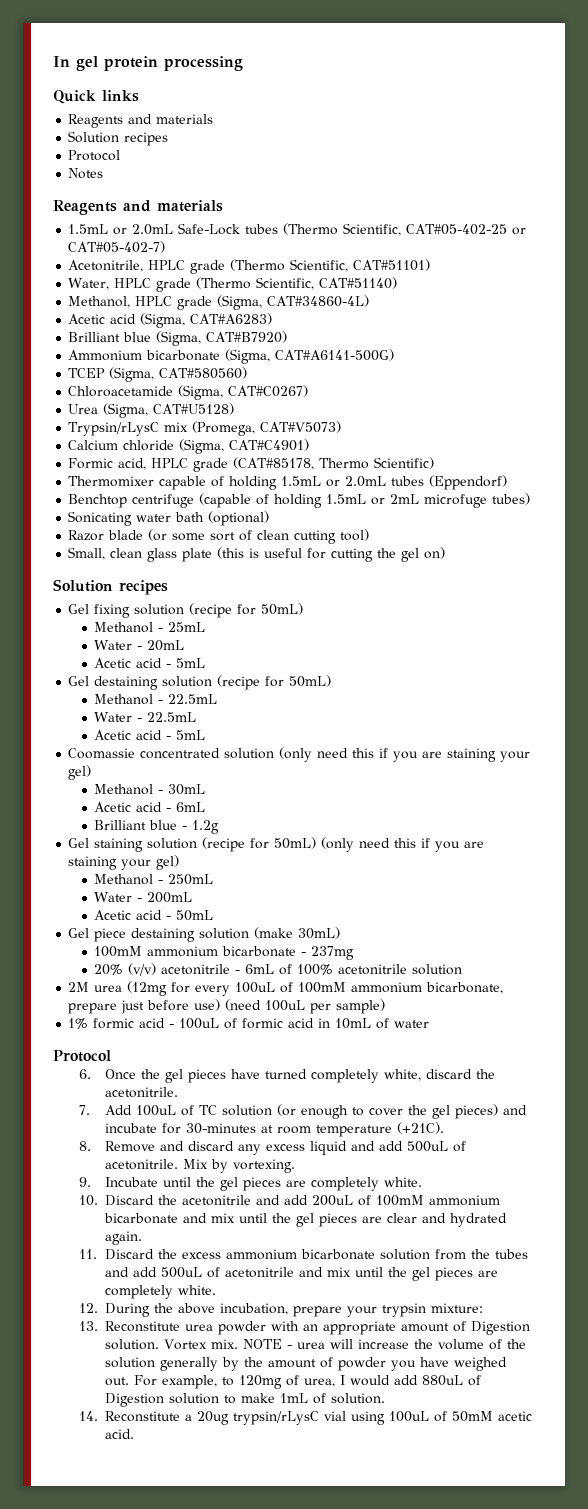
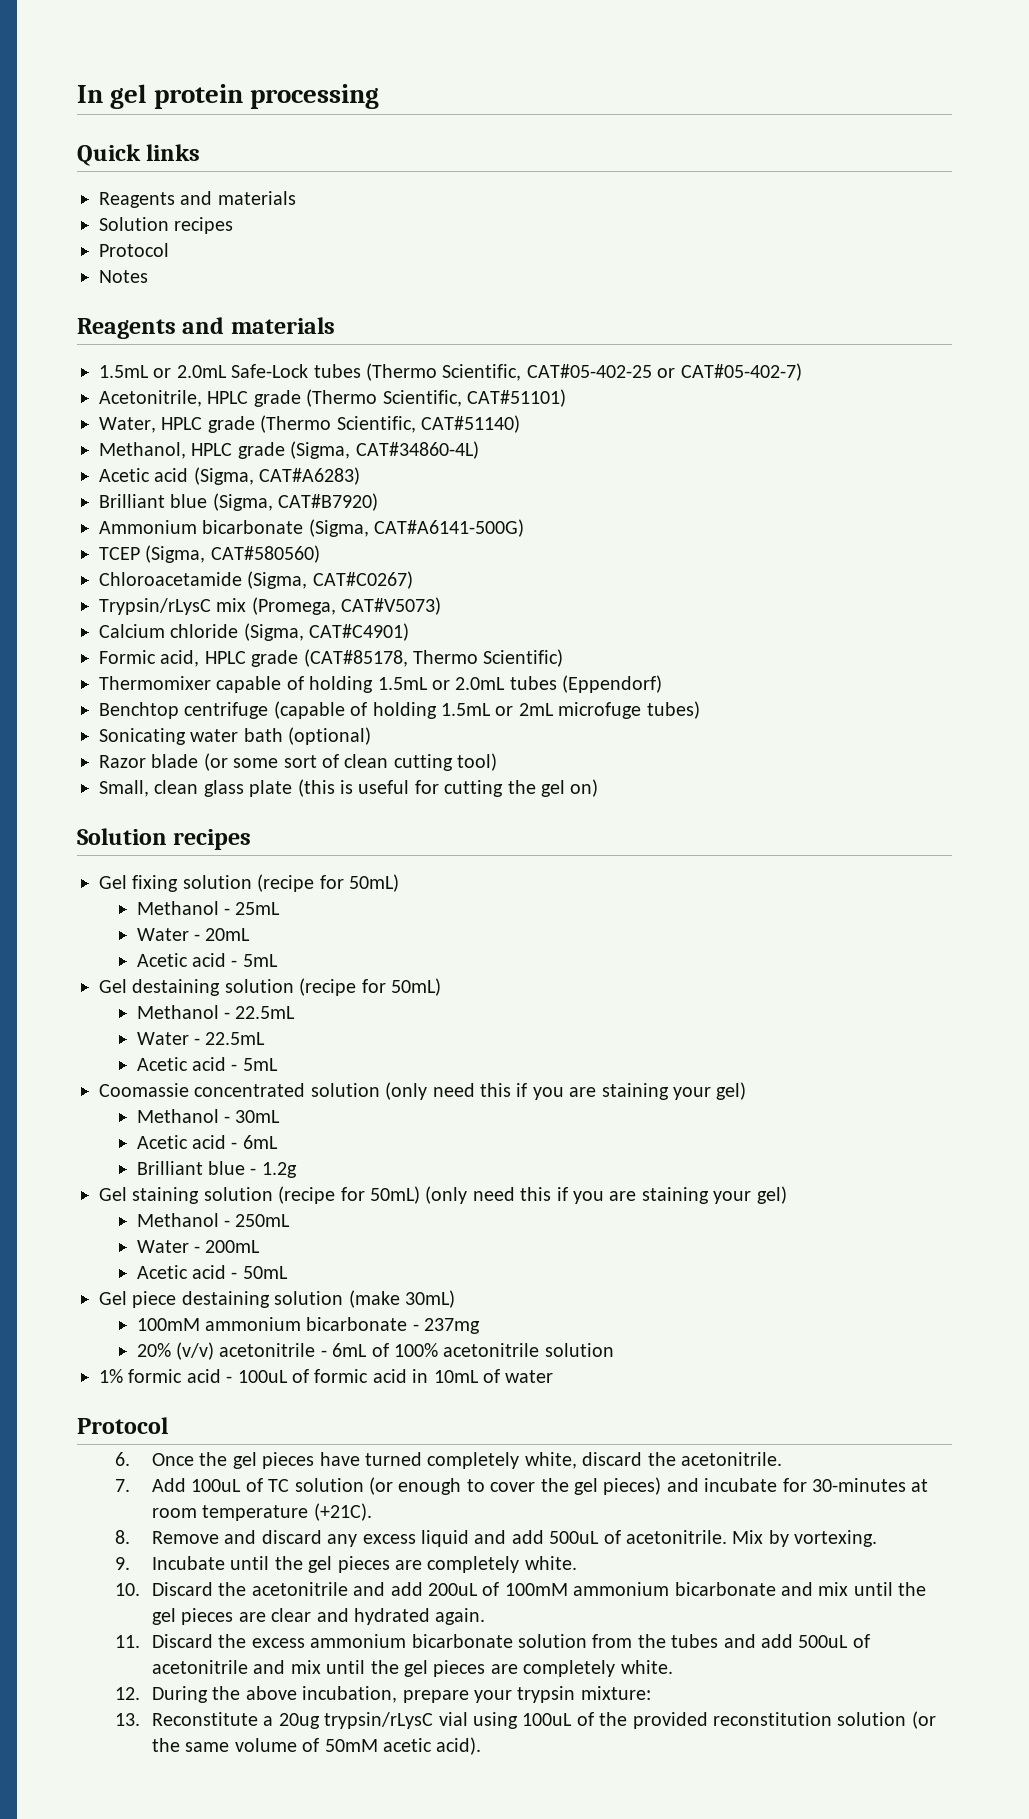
- Urea (Sigma, CAT#U5128)
- 2M urea (12mg for every 100uL of 100mM ammonium bicarbonate, prepare just before use) (need 100uL per sample)
- 13. Reconstitute urea powder with an appropriate amount of Digestion solution. Vortex mix. NOTE - urea will increase the volume of the solution generally by the amount of powder you have weighed out. For example, to 120mg of urea, I would add 880uL of Digestion solution to make 1mL of solution.
- 14. Reconstitute a 20ug trypsin/rLysC vial using 100uL of 50mM acetic acid.
+ 13. Reconstitute a 20ug trypsin/rLysC vial using 100uL of the provided reconstitution solution (or the same volume of 50mM acetic acid).

